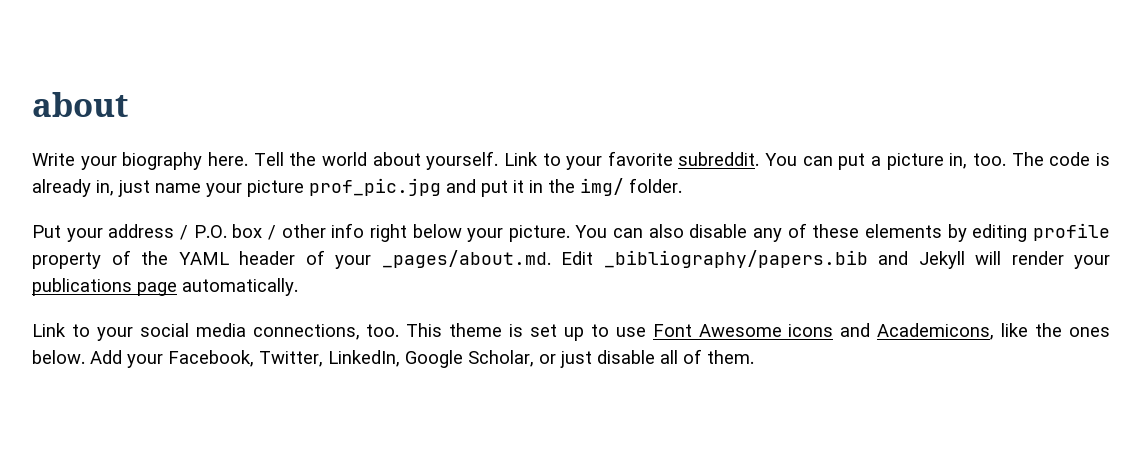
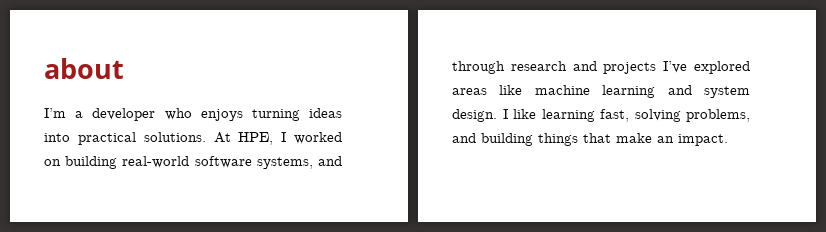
- Write your biography here. Tell the world about yourself. Link to your favorite subreddit. You can put a picture in, too. The code is already in, just name your picture prof_pic.jpg and put it in the img/ folder.
- Put your address / P.O. box / other info right below your picture. You can also disable any of these elements by editing profile property of the YAML header of your _pages/about.md. Edit _bibliography/papers.bib and Jekyll will render your publications page automatically.
- Link to your social media connections, too. This theme is set up to use Font Awesome icons and Academicons, like the ones below. Add your Facebook, Twitter, LinkedIn, Google Scholar, or just disable all of them.
+ I’m a developer who enjoys turning ideas into practical solutions. At HPE, I worked on building real-world software systems, and through research and projects I’ve explored areas like machine learning and system design. I like learning fast, solving problems, and building things that make an impact.

